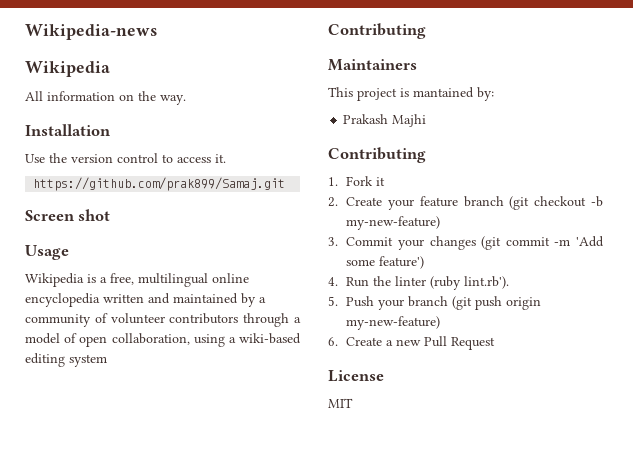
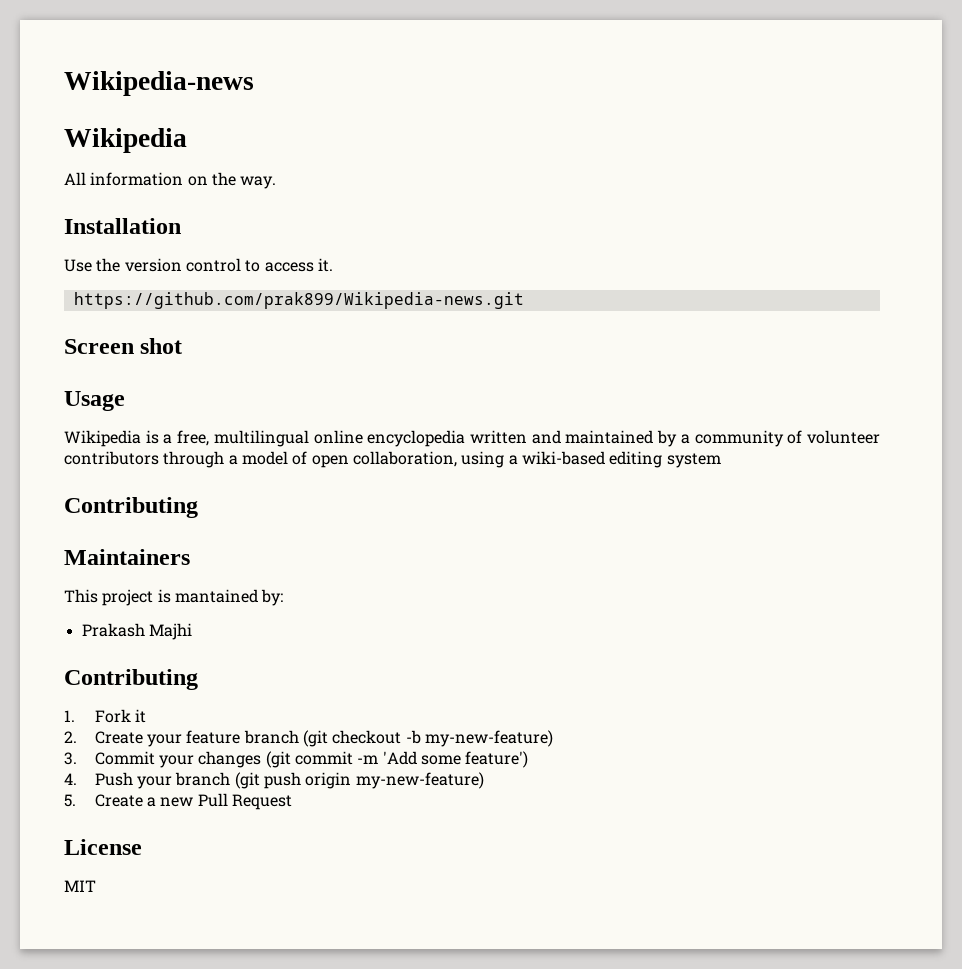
- https://github.com/prak899/Samaj.git
+ https://github.com/prak899/Wikipedia-news.git
- 4. Run the linter (ruby lint.rb').
- 5. Push your branch (git push origin my-new-feature)
+ 4. Push your branch (git push origin my-new-feature)
- 6. Create a new Pull Request
+ 5. Create a new Pull Request

